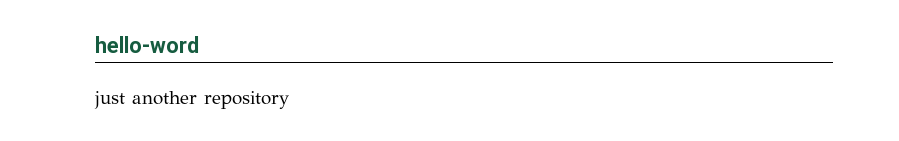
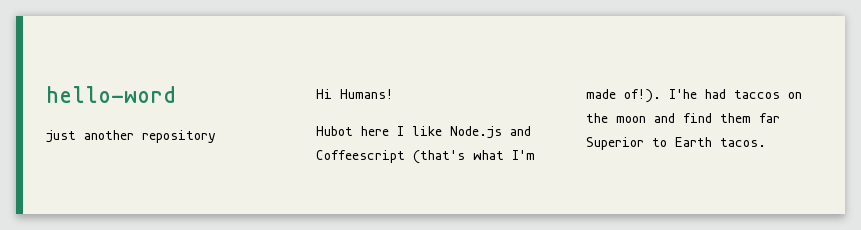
+ Hi Humans!
+ Hubot here I like Node.js and Coffeescript (that's what I'm made of!). I'he had taccos on the moon and find them far Superior to Earth tacos.

